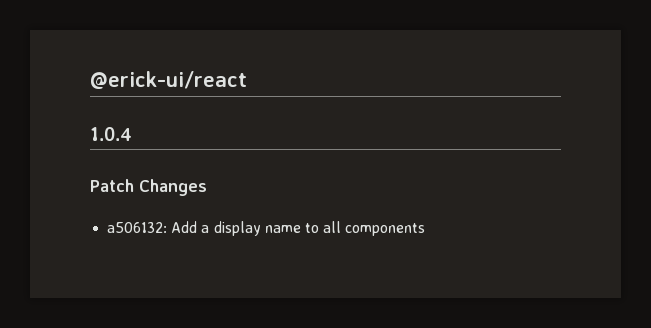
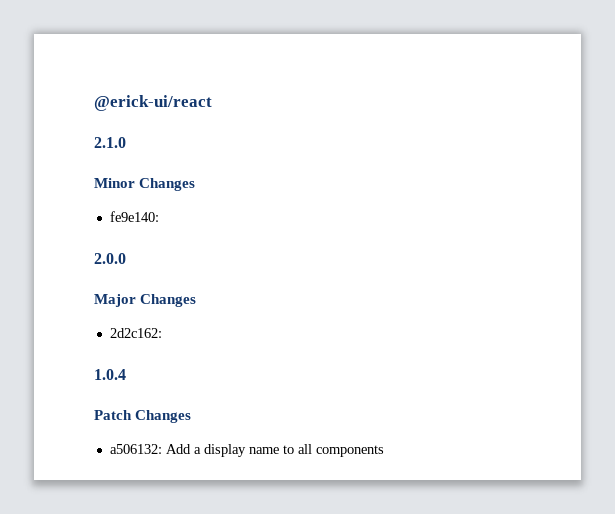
+ 2.1.0
+ Minor Changes
+ fe9e140:
+ 2.0.0
+ Major Changes
+ 2d2c162:

